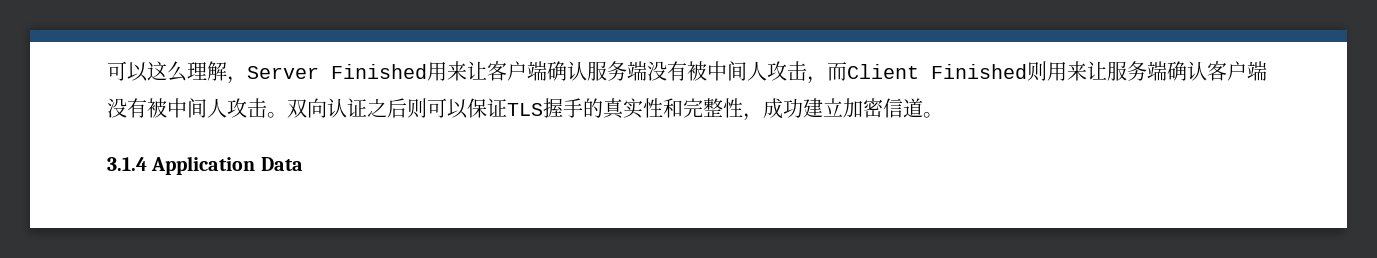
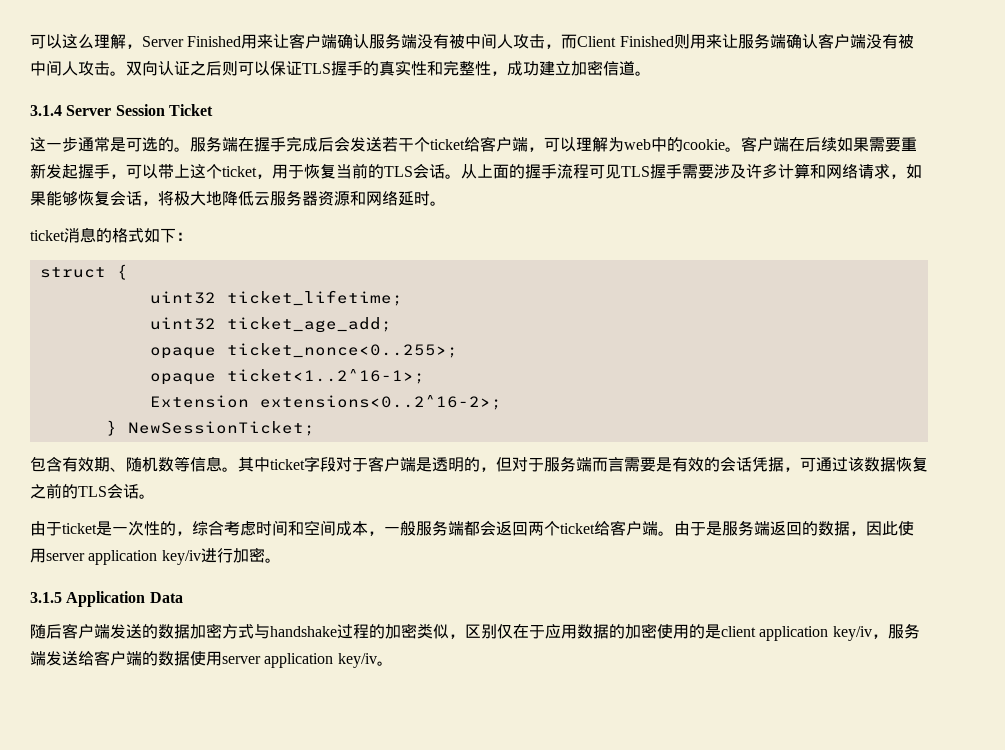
- 3.1.4 Application Data
+ 3.1.4 Server Session Ticket
+ 这一步通常是可选的。服务端在握手完成后会发送若干个ticket给客户端，可以理解为web中的cookie。客户端在后续如果需要重新发起握手，可以带上这个ticket，用于恢复当前的TLS会话。从上面的握手流程可见TLS握手需要涉及许多计算和网络请求，如果能够恢复会话，将极大地降低云服务器资源和网络延时。
+ ticket消息的格式如下：
+ struct {
+ uint32 ticket_lifetime;
+ uint32 ticket_age_add;
+ opaque ticket_nonce<0..255>;
+ opaque ticket<1..2^16-1>;
+ Extension extensions<0..2^16-2>;
+ } NewSessionTicket;
+ 包含有效期、随机数等信息。其中ticket字段对于客户端是透明的，但对于服务端而言需要是有效的会话凭据，可通过该数据恢复之前的TLS会话。
+ 由于ticket是一次性的，综合考虑时间和空间成本，一般服务端都会返回两个ticket给客户端。由于是服务端返回的数据，因此使用server application key/iv进行加密。
+ 3.1.5 Application Data
+ 随后客户端发送的数据加密方式与handshake过程的加密类似，区别仅在于应用数据的加密使用的是client application key/iv，服务端发送给客户端的数据使用server application key/iv。

